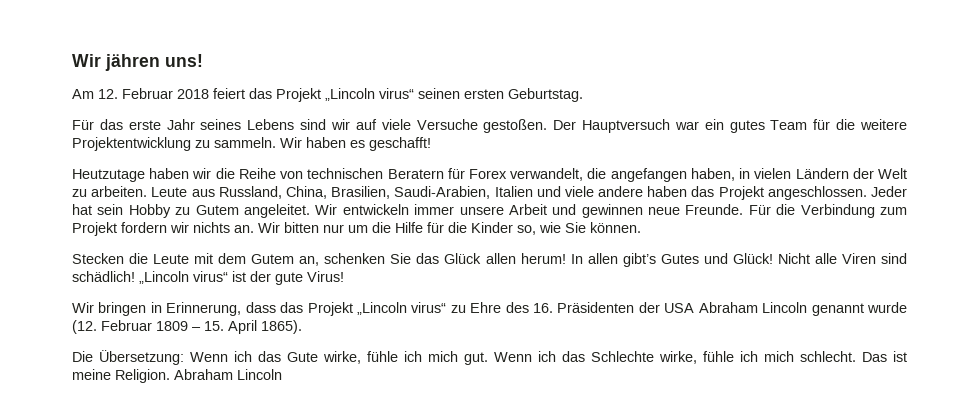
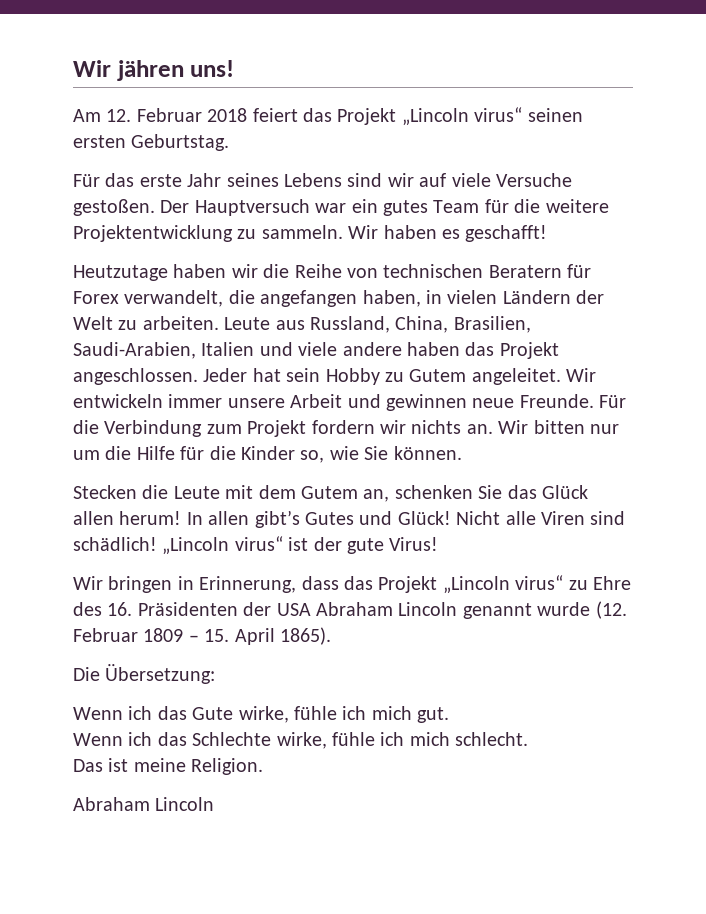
- Die Übersetzung: Wenn ich das Gute wirke, fühle ich mich gut. Wenn ich das Schlechte wirke, fühle ich mich schlecht. Das ist meine Religion. Abraham Lincoln
+ Die Übersetzung:
+ Wenn ich das Gute wirke, fühle ich mich gut.
+ Wenn ich das Schlechte wirke, fühle ich mich schlecht.
+ Das ist meine Religion.
+ Abraham Lincoln

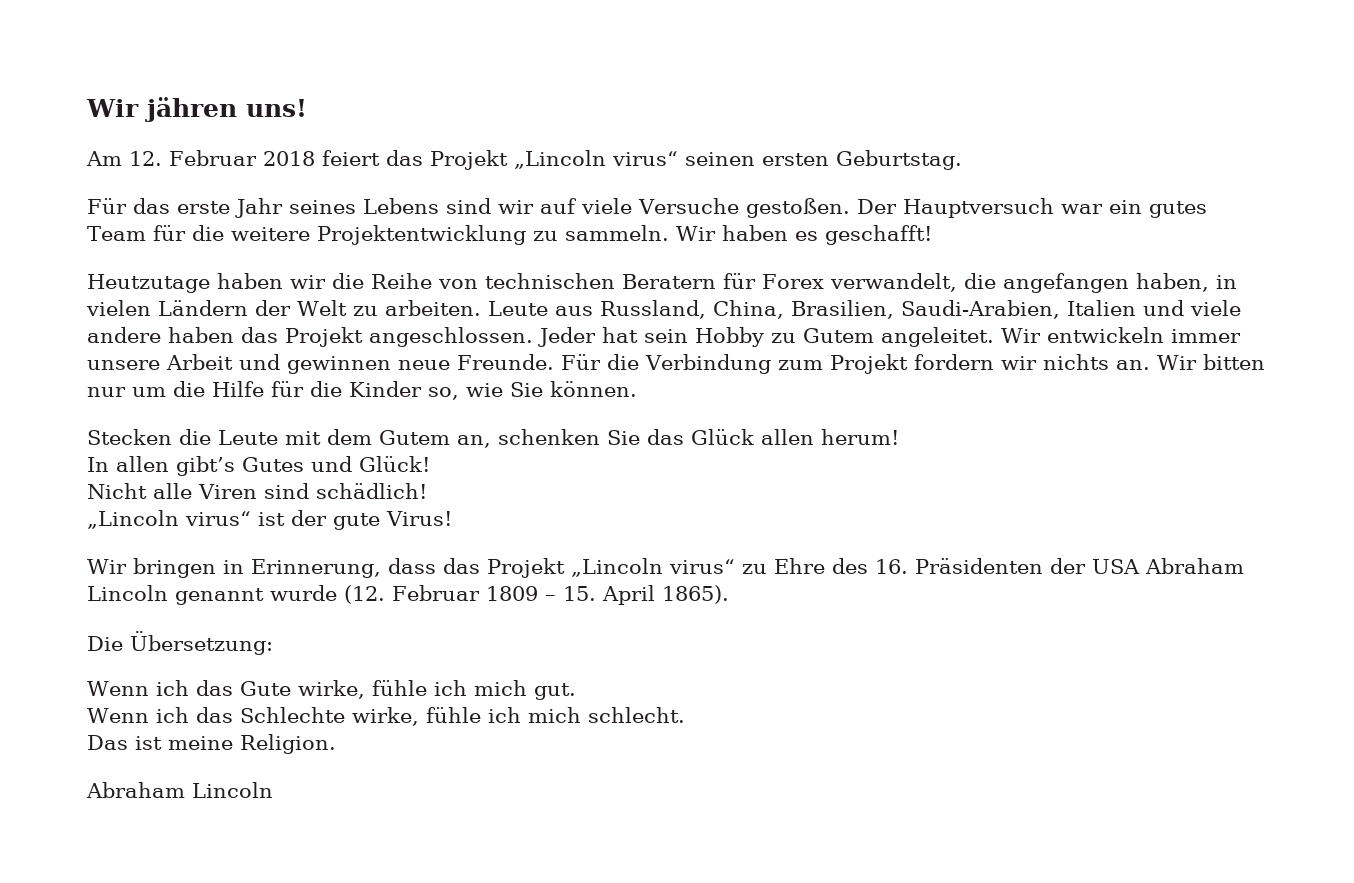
- Stecken die Leute mit dem Gutem an, schenken Sie das Glück allen herum! In allen gibt’s Gutes und Glück! Nicht alle Viren sind schädlich! „Lincoln virus“ ist der gute Virus!
+ Stecken die Leute mit dem Gutem an, schenken Sie das Glück allen herum!
+ In allen gibt’s Gutes und Glück!
+ Nicht alle Viren sind schädlich!
+ „Lincoln virus“ ist der gute Virus!

